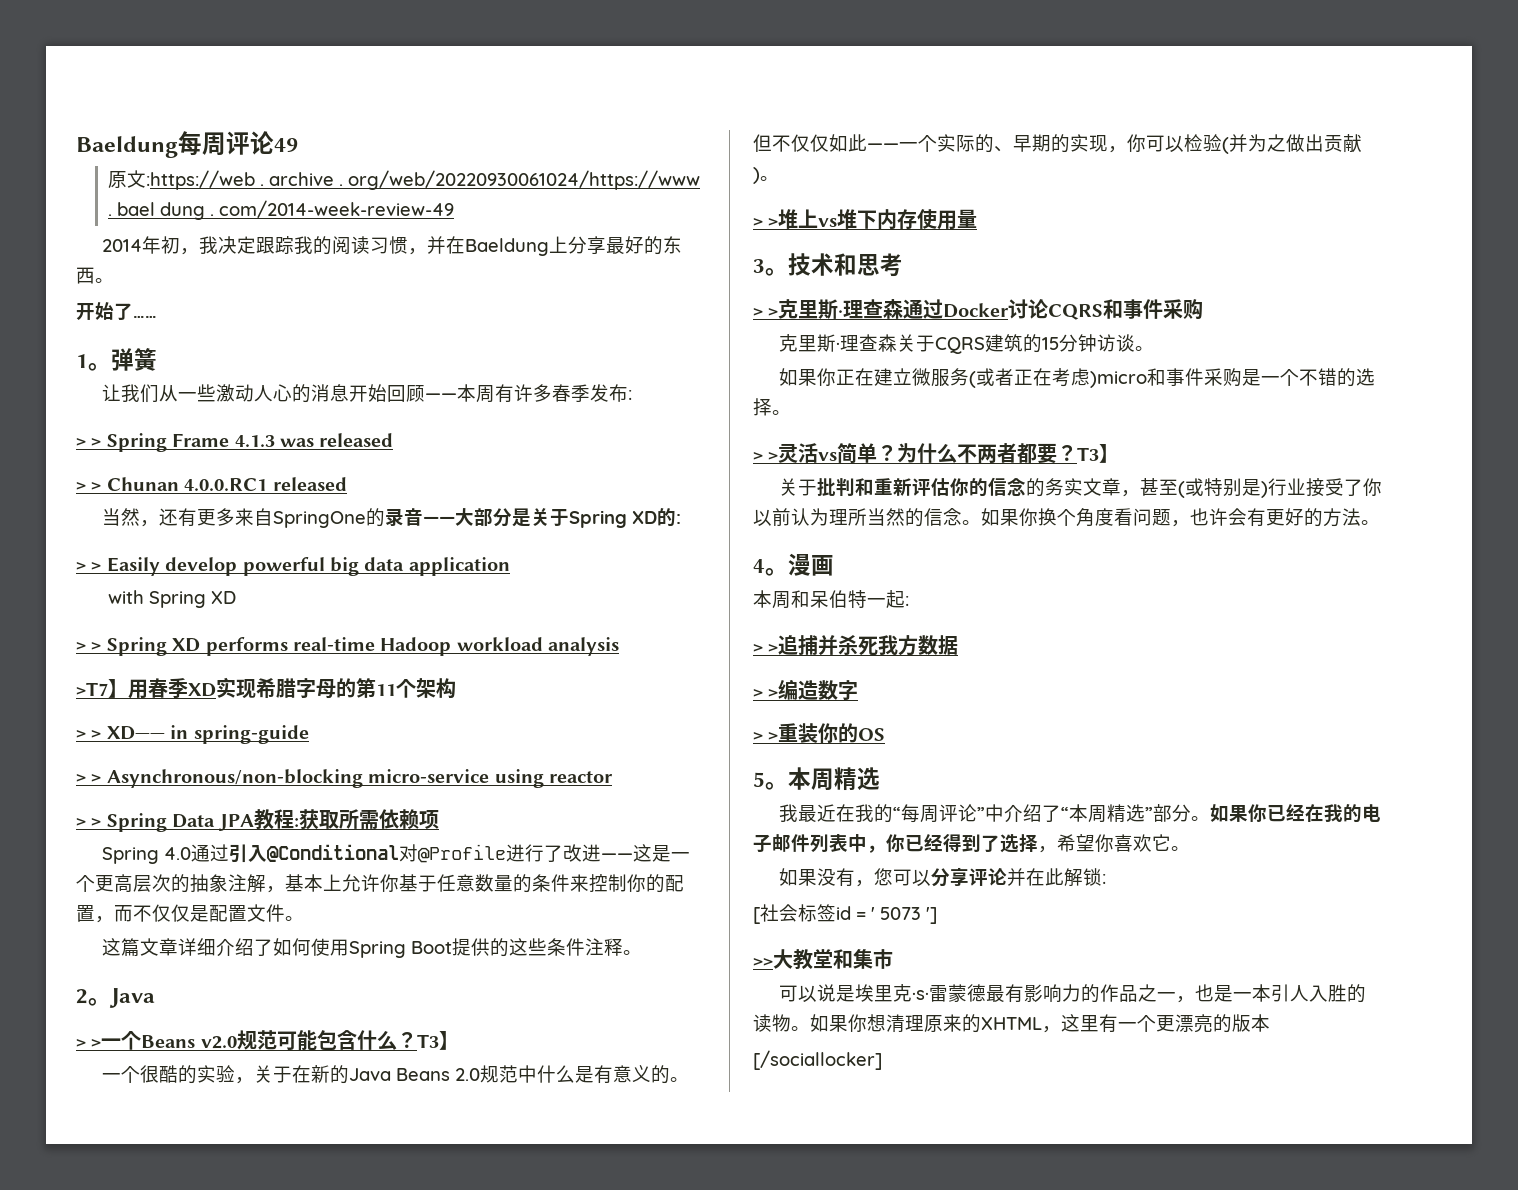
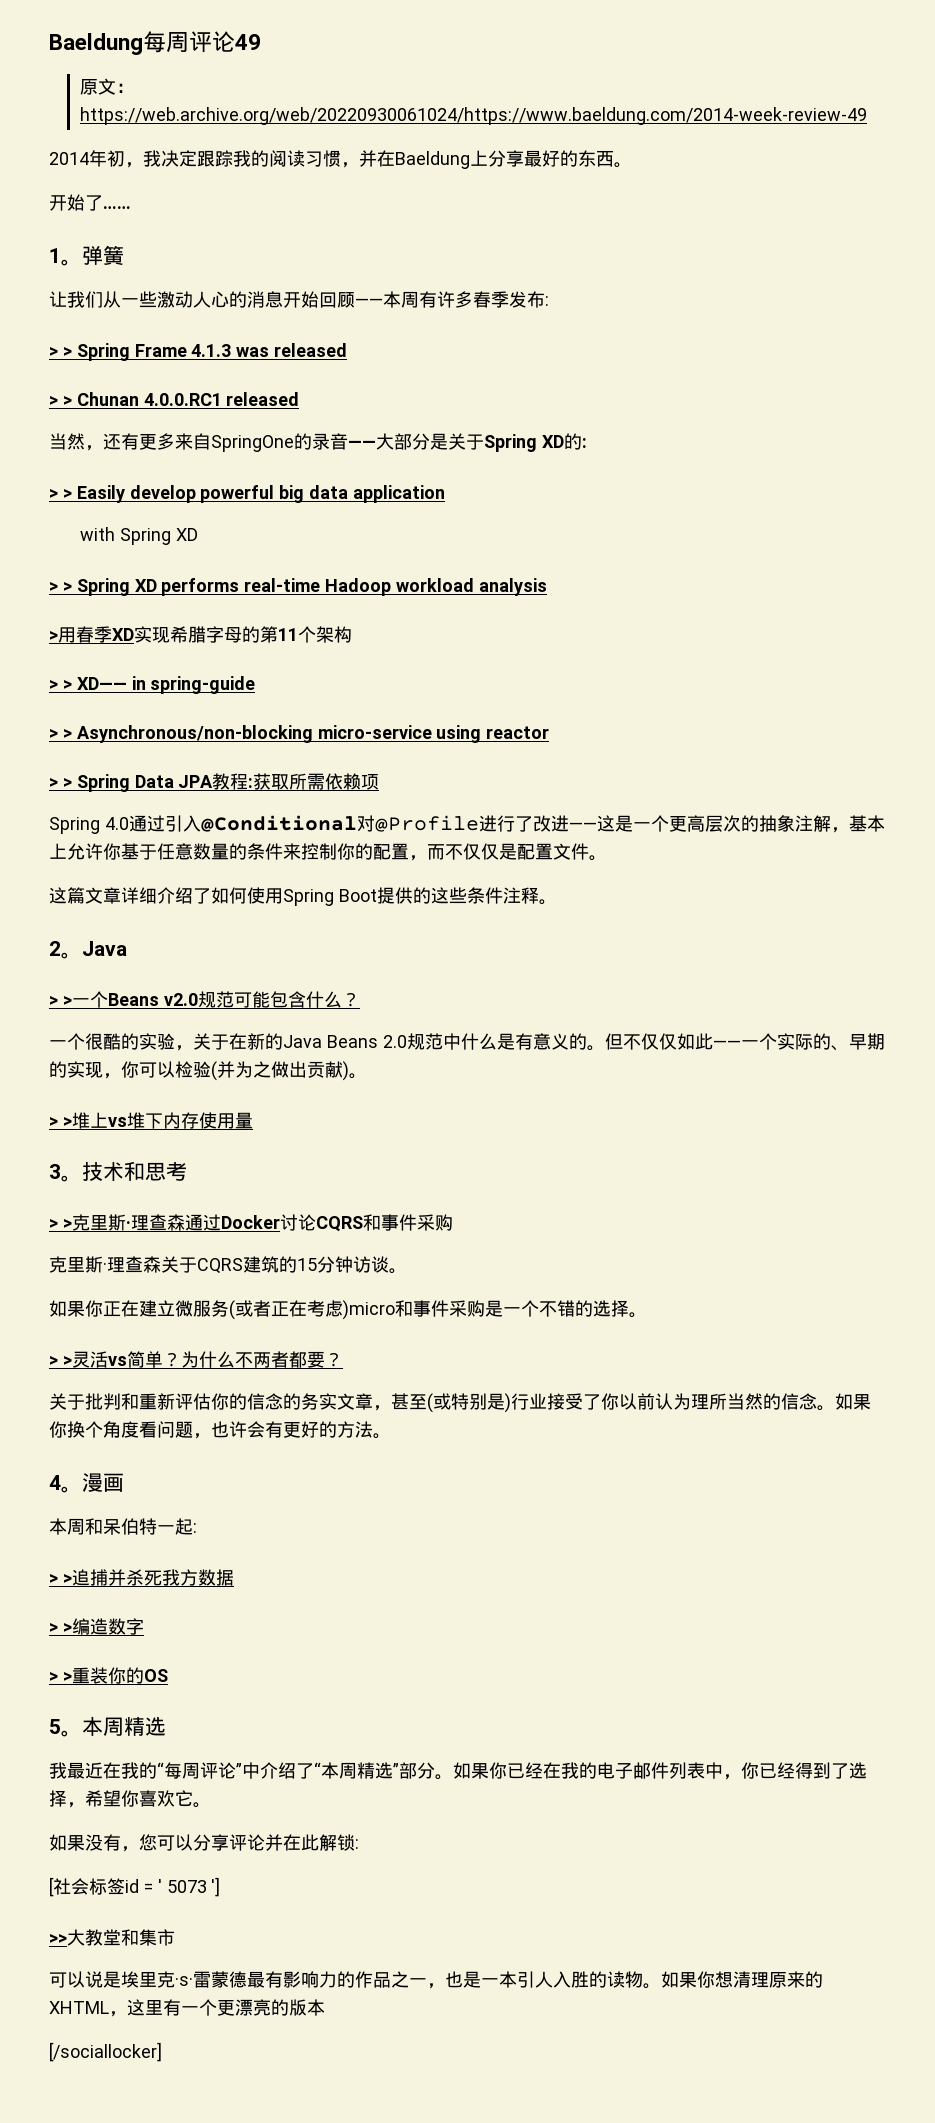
- 原文:https://web . archive . org/web/20220930061024/https://www . bael dung . com/2014-week-review-49
+ 原文：https://web.archive.org/web/20220930061024/https://www.baeldung.com/2014-week-review-49
- >T7】用春季XD实现希腊字母的第11个架构
+ >用春季XD实现希腊字母的第11个架构
- > >一个Beans v2.0规范可能包含什么？T3】
+ > >一个Beans v2.0规范可能包含什么？
- 为什么不两者都要？T3】
+ 为什么不两者都要？

